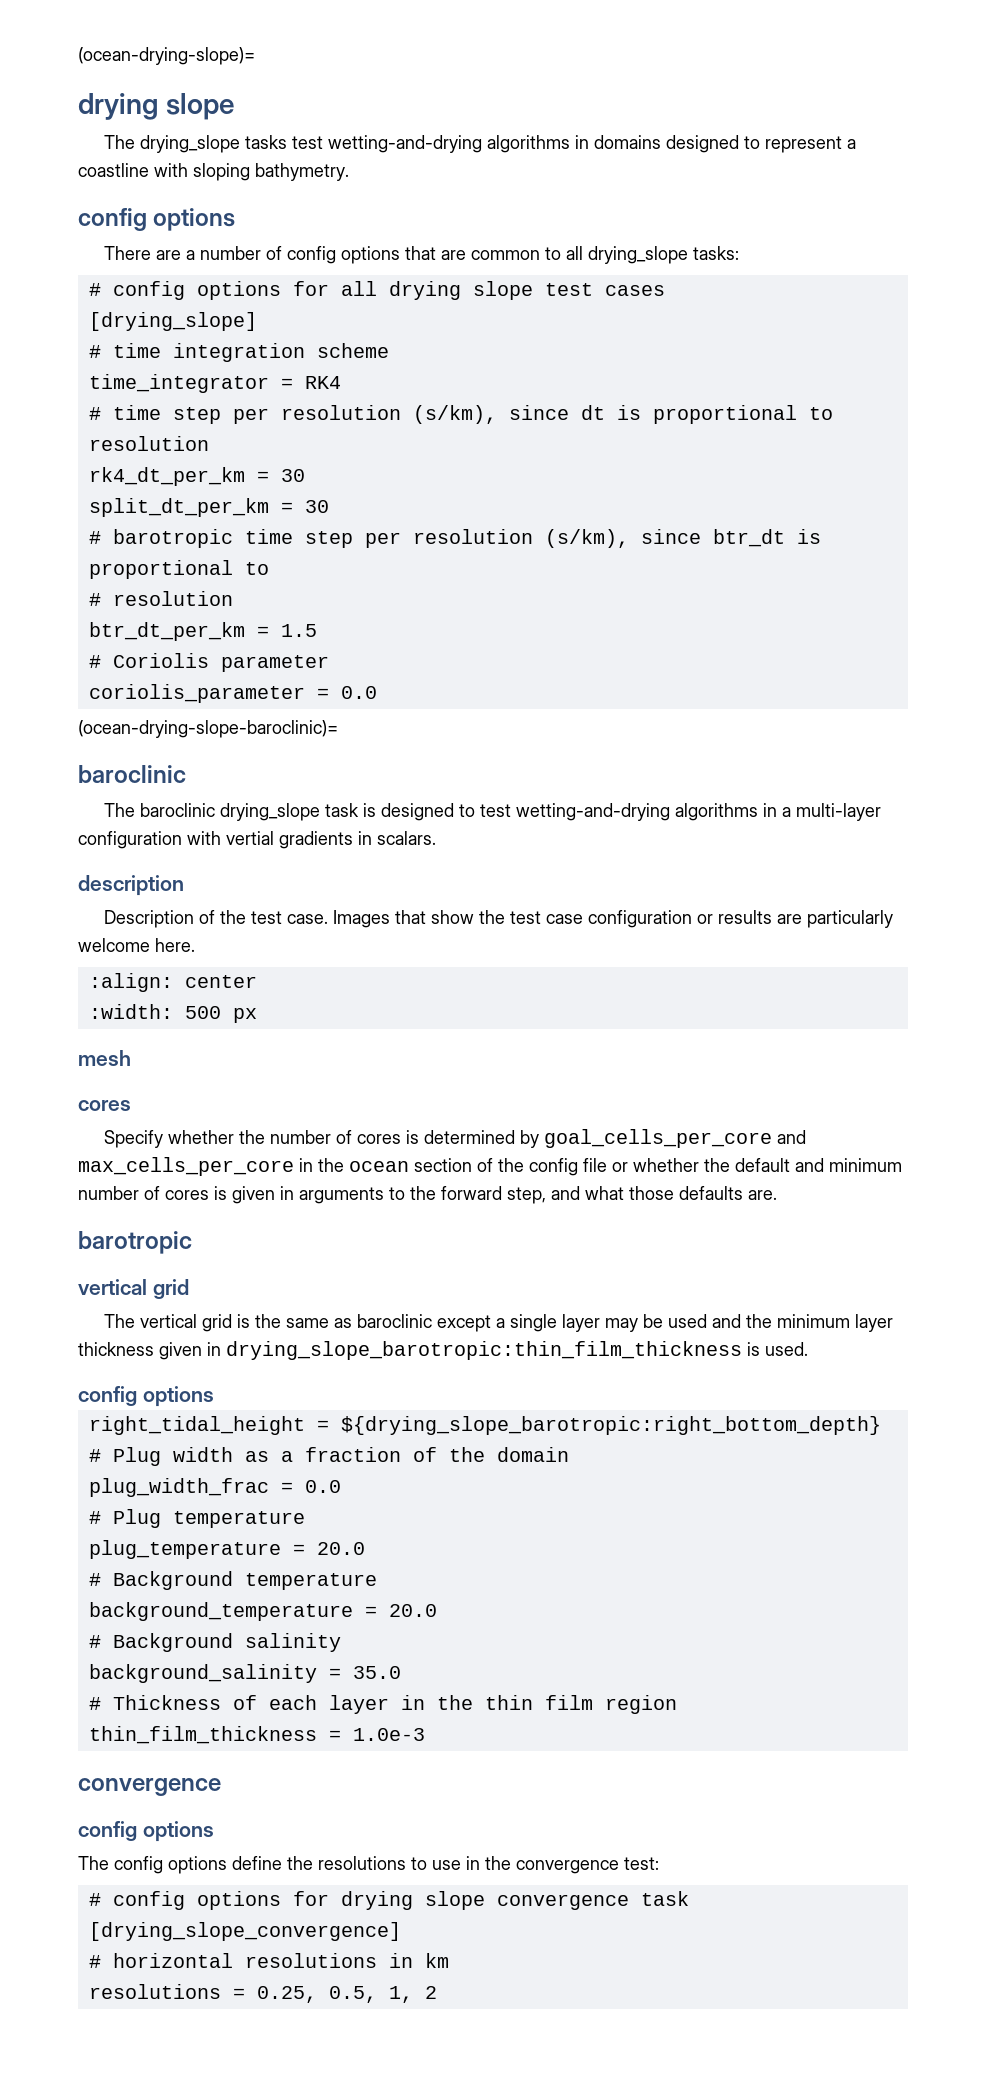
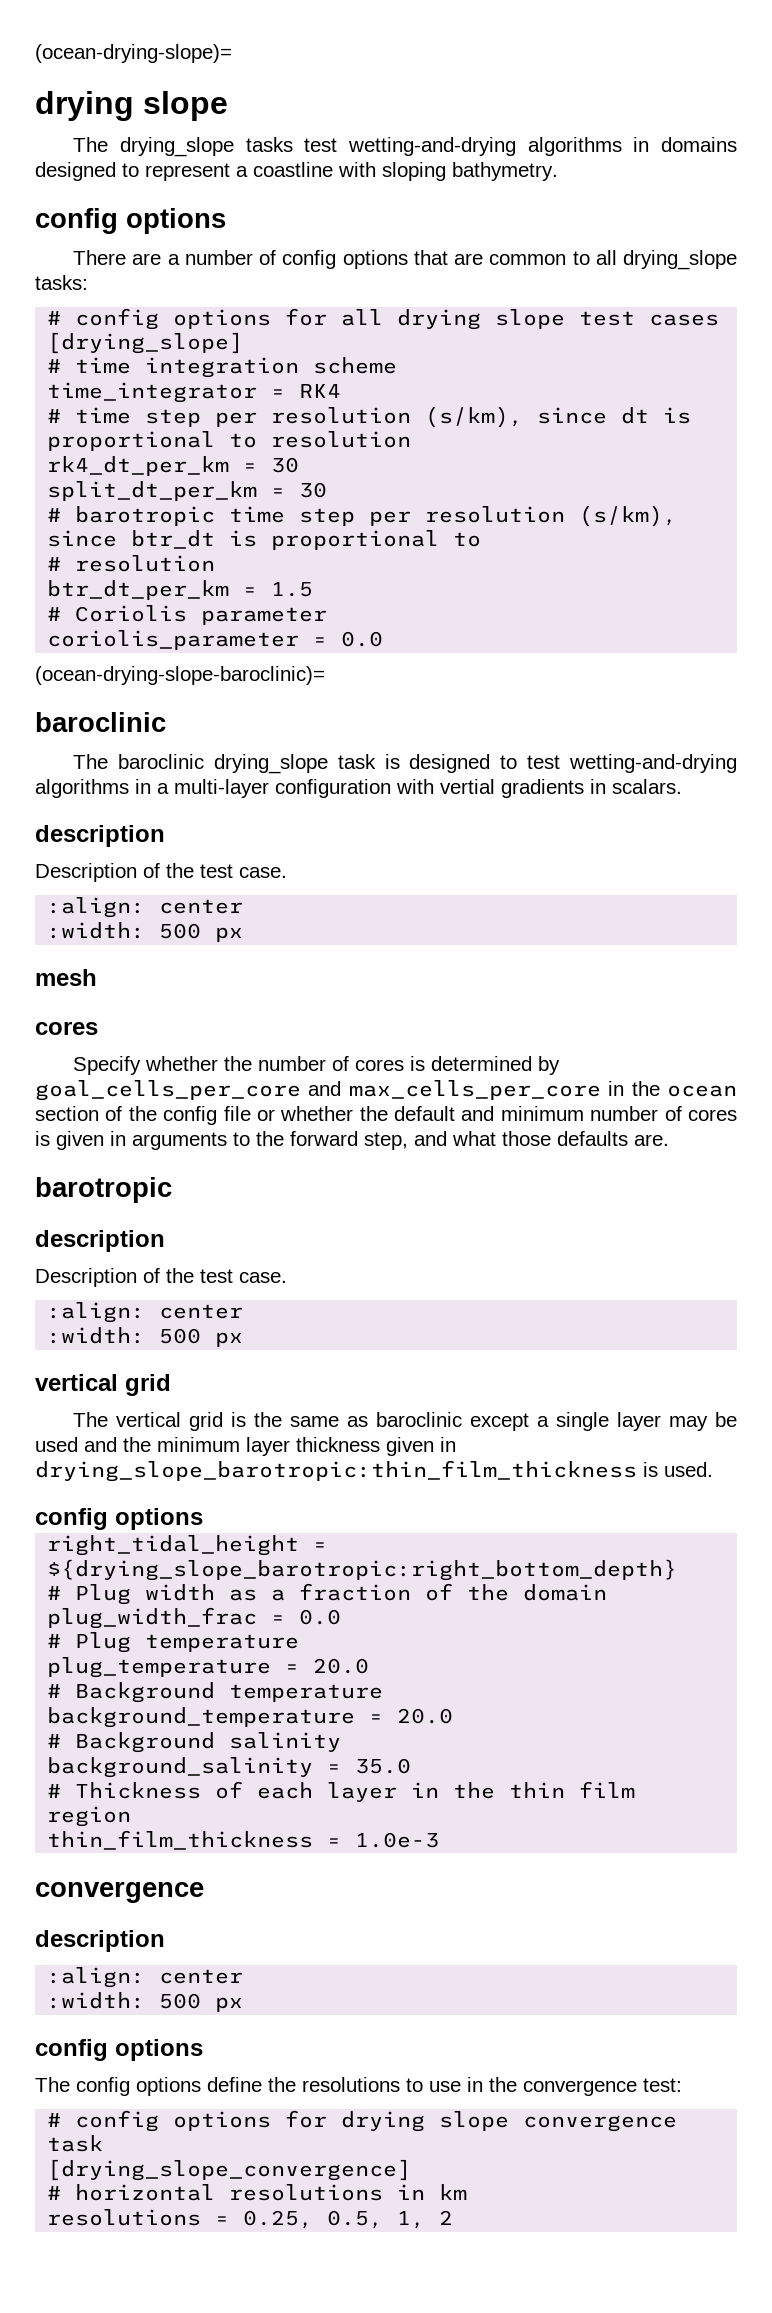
- Images that show the test case configuration or results are particularly welcome here.
  Specify whether the number of cores is determined by goal_cells_per_core and max_cells_per_core in the ocean section of the config file or whether the default and minimum number of cores is given in arguments to the forward step, and what those defaults are.
  barotropic
+ description
+ Description of the test case.
+ :align: center
+ :width: 500 px
  thin_film_thickness = 1.0e-3
  convergence
+ description
+ :align: center
+ :width: 500 px

